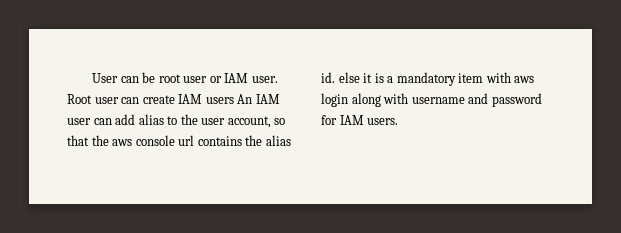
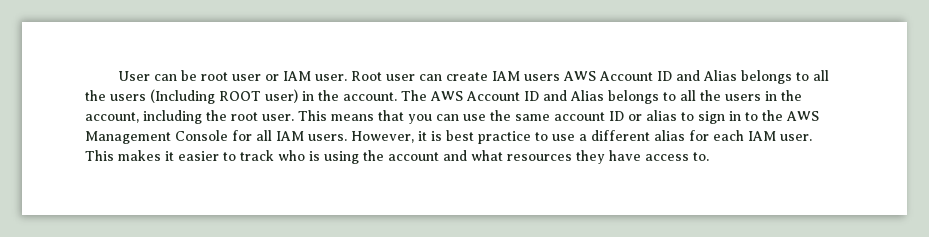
- Root user can create IAM users An IAM user can add alias to the user account, so that the aws console url contains the alias id. else it is a mandatory item with aws login along with username and password for IAM users.
+ Root user can create IAM users AWS Account ID and Alias belongs to all the users (Including ROOT user) in the account. The AWS Account ID and Alias belongs to all the users in the account, including the root user. This means that you can use the same account ID or alias to sign in to the AWS Management Console for all IAM users. However, it is best practice to use a different alias for each IAM user. This makes it easier to track who is using the account and what resources they have access to.

